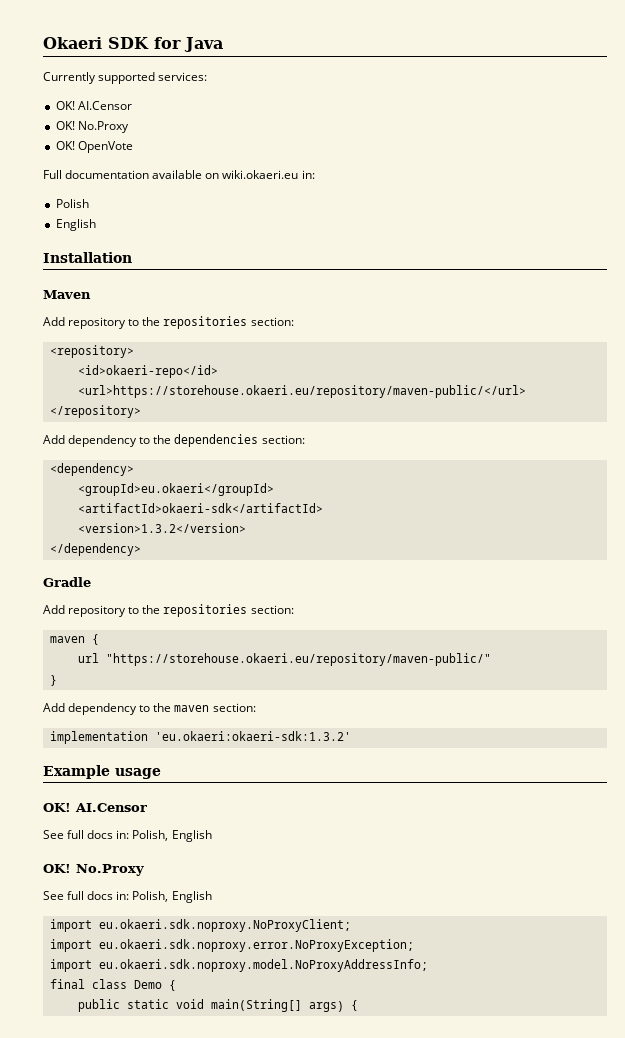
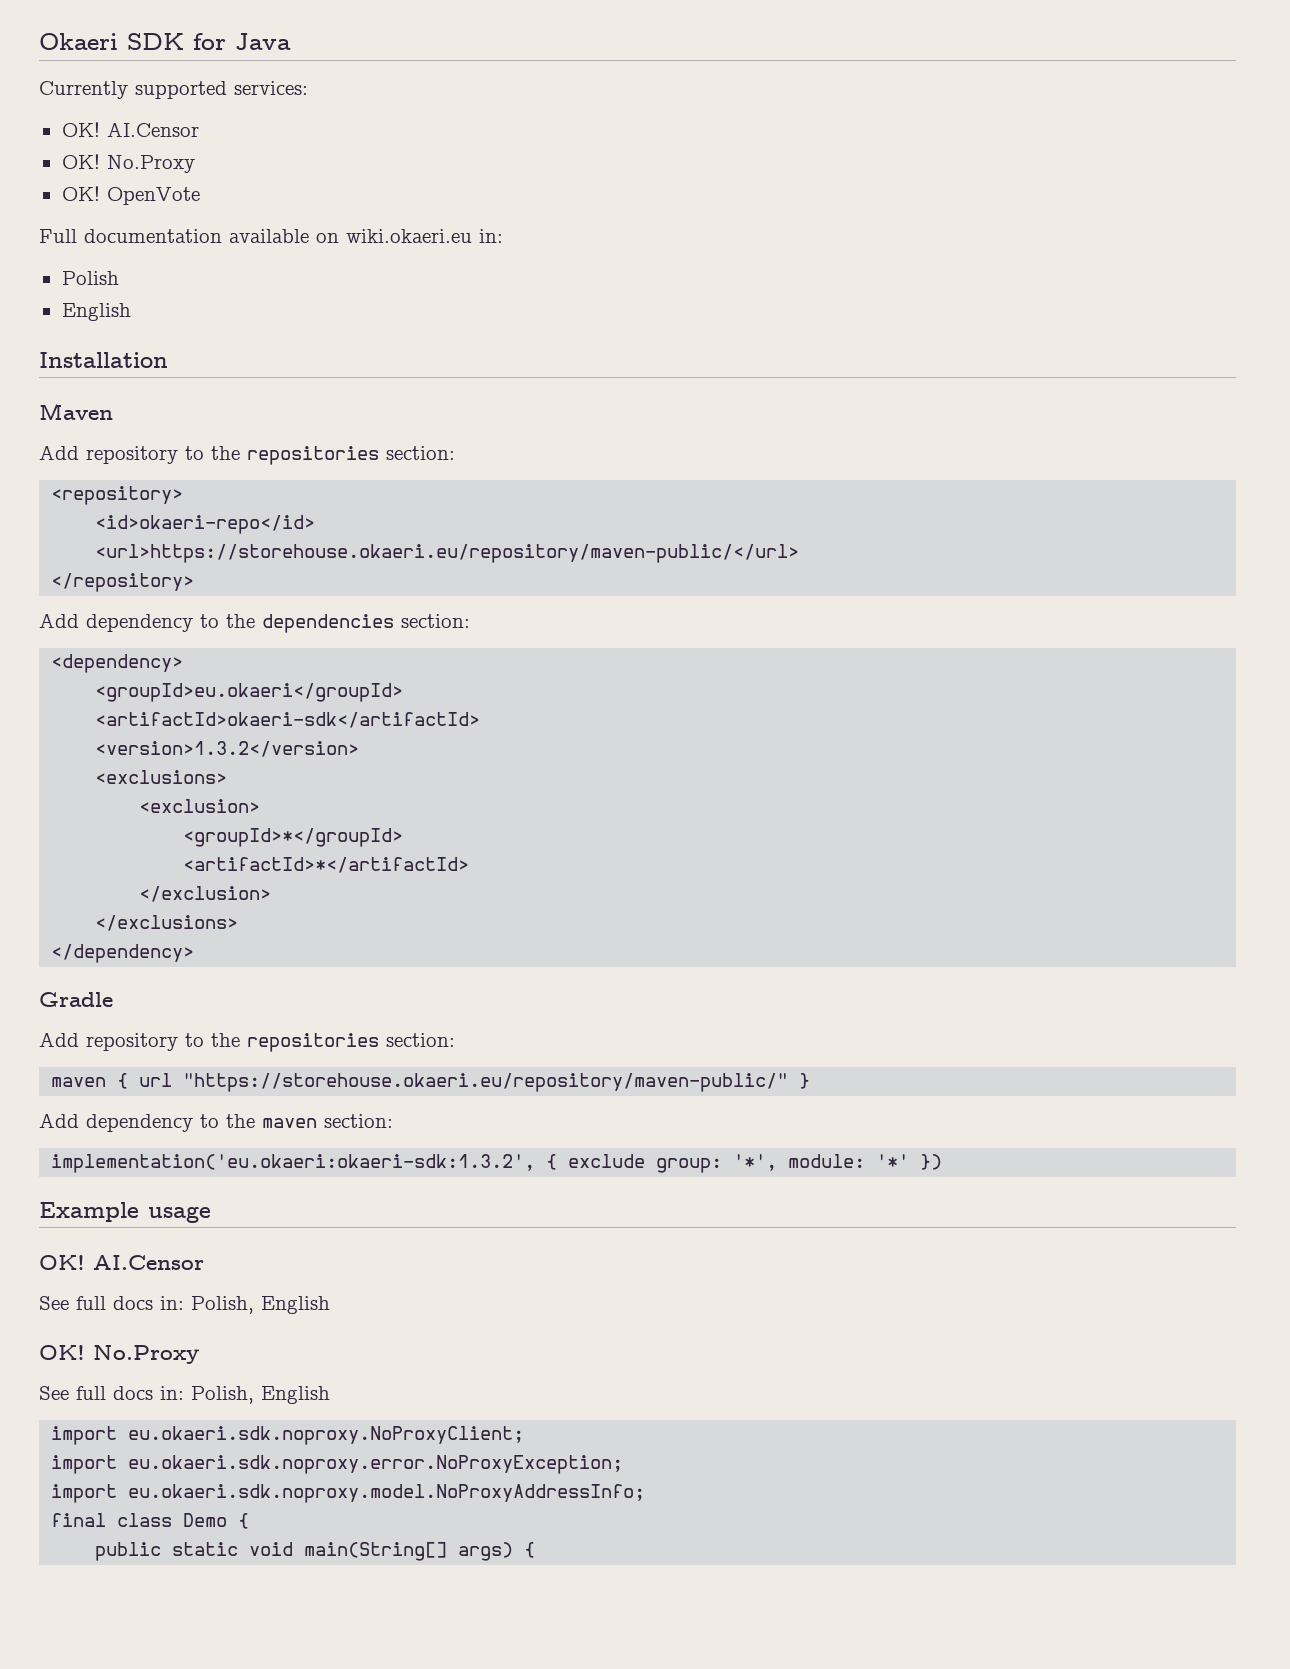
+ <exclusions>
+ <exclusion>
+ <groupId>*</groupId>
+ <artifactId>*</artifactId>
+ </exclusion>
+ </exclusions>
- maven {
- url "https://storehouse.okaeri.eu/repository/maven-public/"
- }
+ maven { url "https://storehouse.okaeri.eu/repository/maven-public/" }
- implementation 'eu.okaeri:okaeri-sdk:1.3.2'
+ implementation('eu.okaeri:okaeri-sdk:1.3.2', { exclude group: '*', module: '*' })

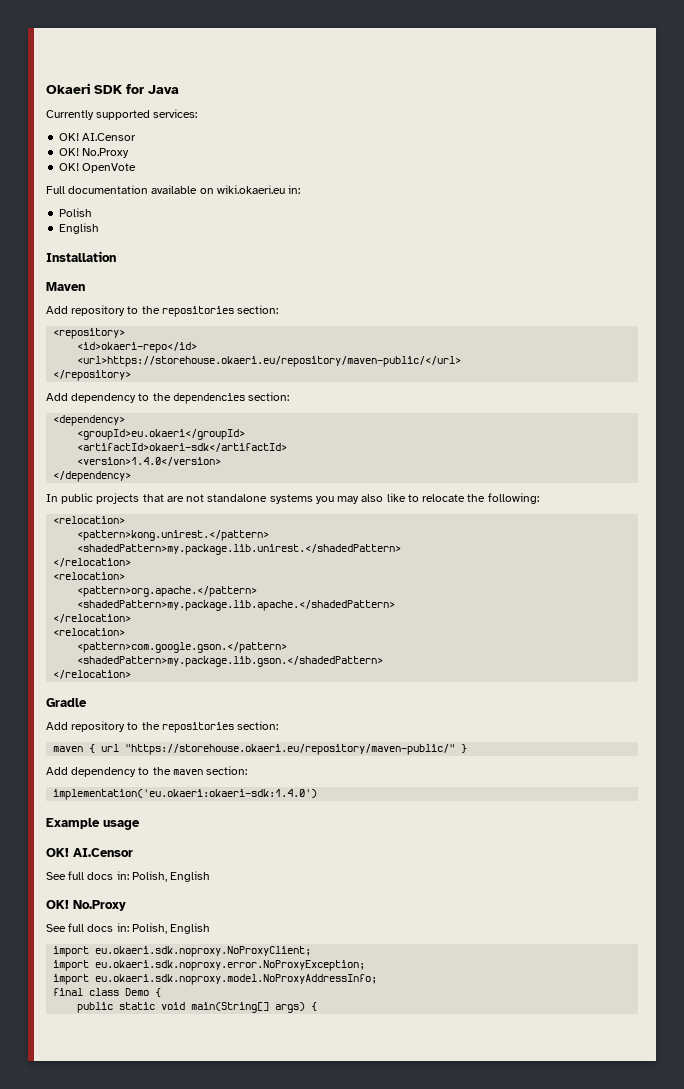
- <version>1.3.2</version>
- <exclusions>
- <exclusion>
- <groupId>*</groupId>
- <artifactId>*</artifactId>
- </exclusion>
- </exclusions>
+ <version>1.4.0</version>
  </dependency>
+ In public projects that are not standalone systems you may also like to relocate the following:
+ <relocation>
+ <pattern>kong.unirest.</pattern>
+ <shadedPattern>my.package.lib.unirest.</shadedPattern>
+ </relocation>
+ <relocation>
+ <pattern>org.apache.</pattern>
+ <shadedPattern>my.package.lib.apache.</shadedPattern>
+ </relocation>
+ <relocation>
+ <pattern>com.google.gson.</pattern>
+ <shadedPattern>my.package.lib.gson.</shadedPattern>
+ </relocation>
- implementation('eu.okaeri:okaeri-sdk:1.3.2', { exclude group: '*', module: '*' })
+ implementation('eu.okaeri:okaeri-sdk:1.4.0')

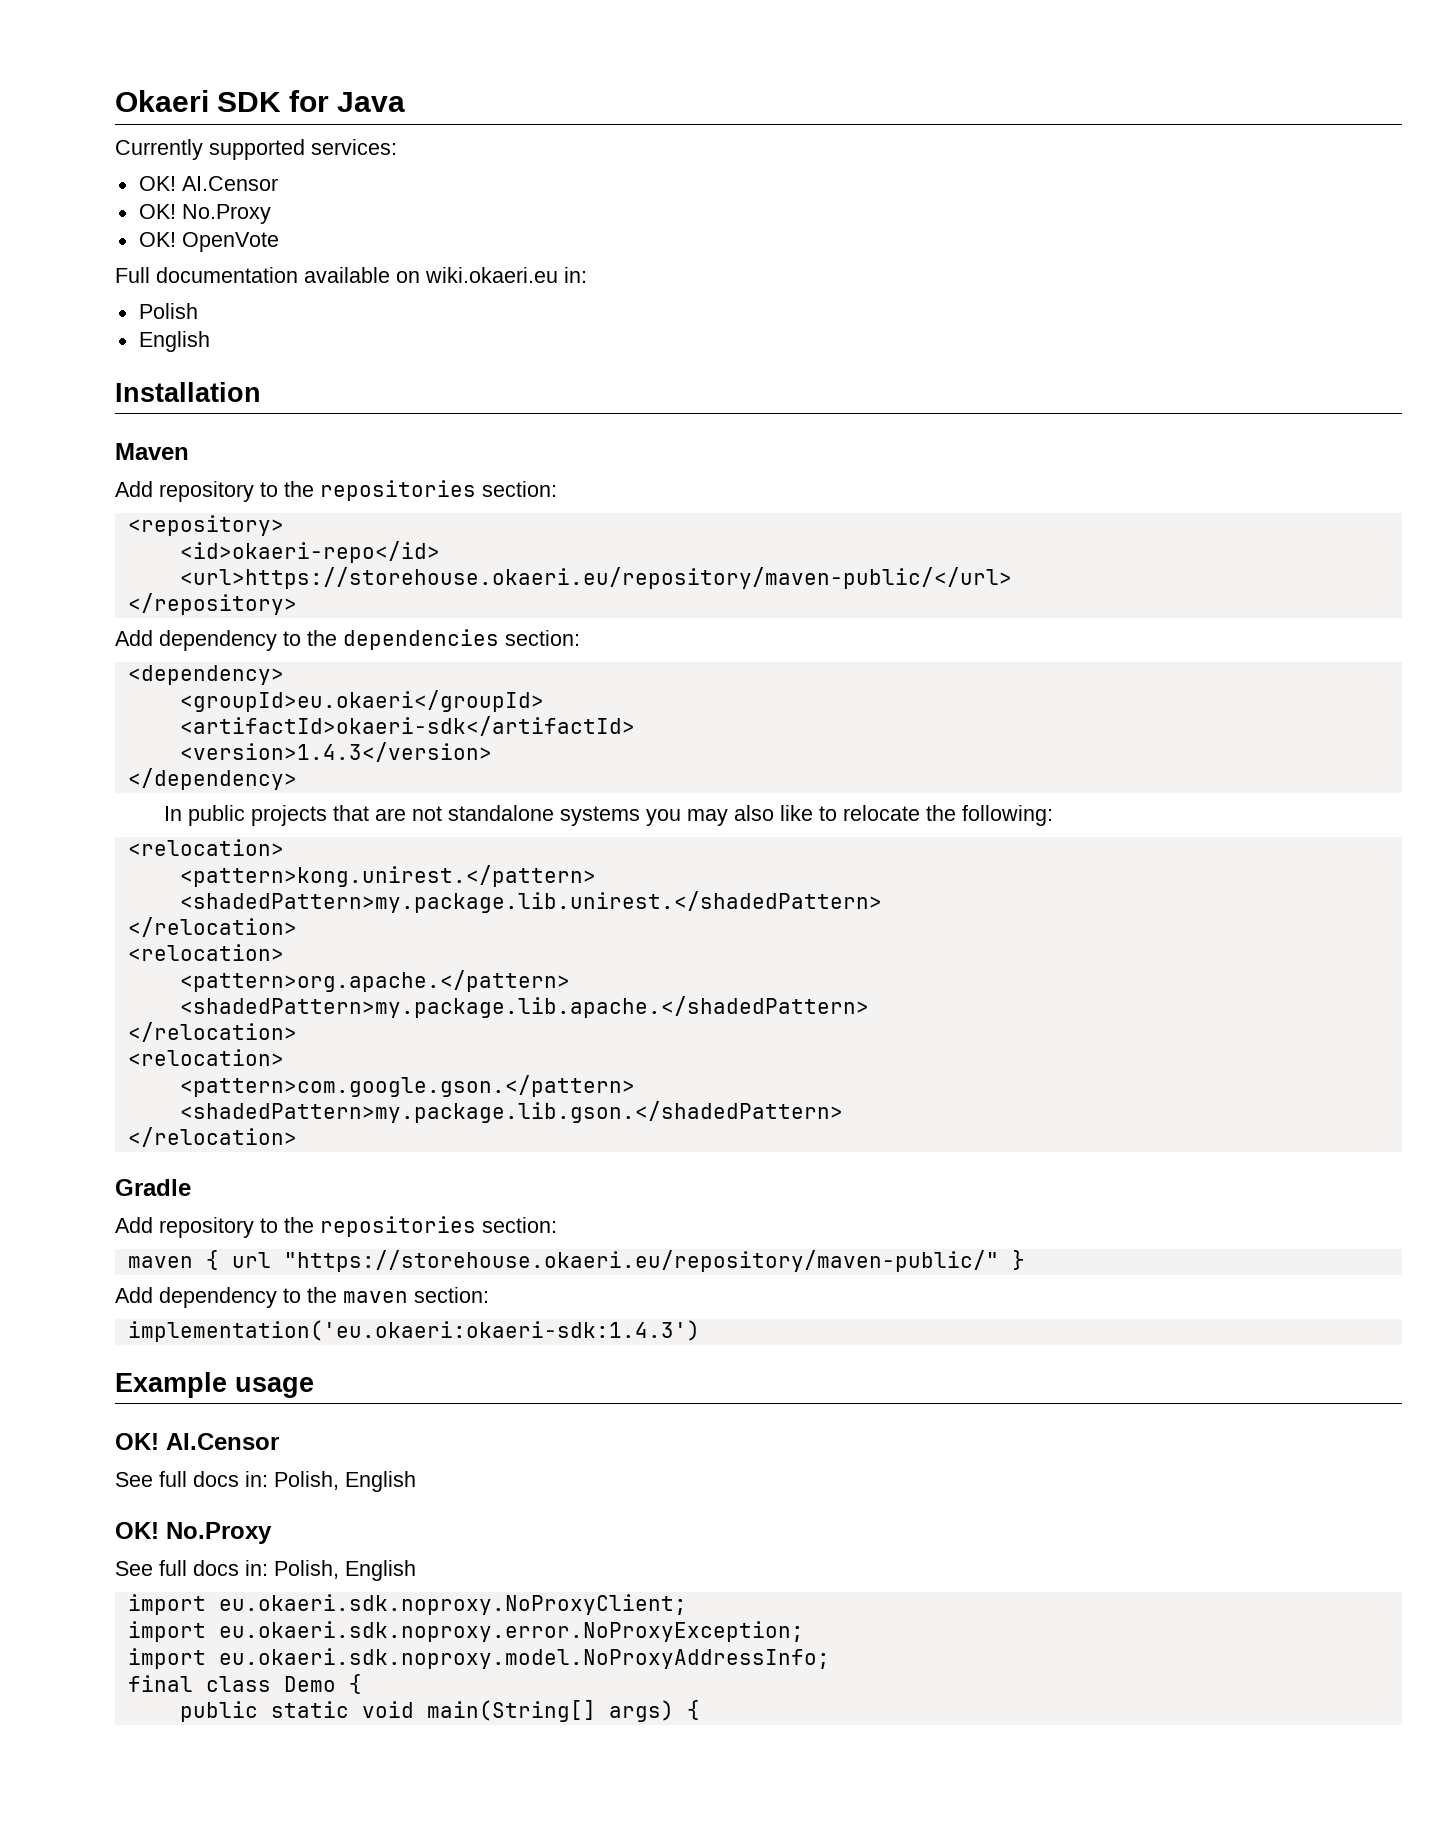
- <version>1.4.0</version>
+ <version>1.4.3</version>
- implementation('eu.okaeri:okaeri-sdk:1.4.0')
+ implementation('eu.okaeri:okaeri-sdk:1.4.3')

